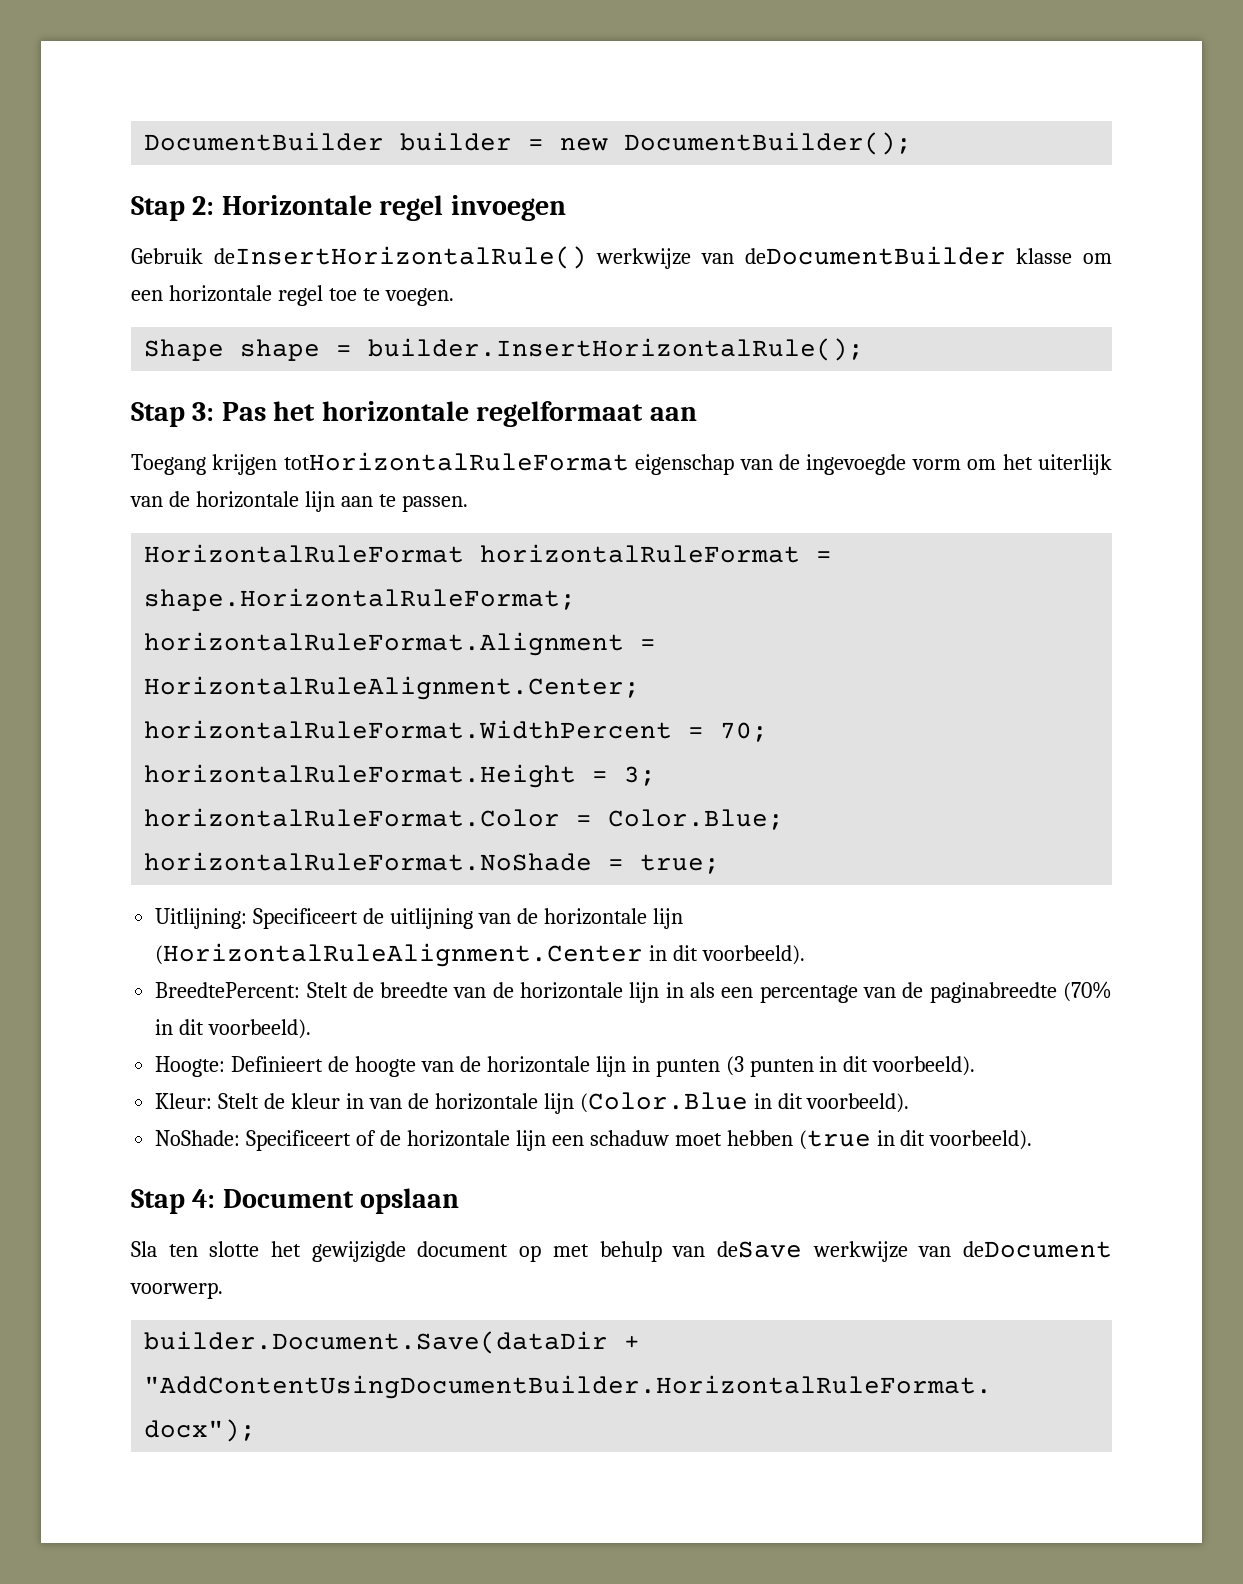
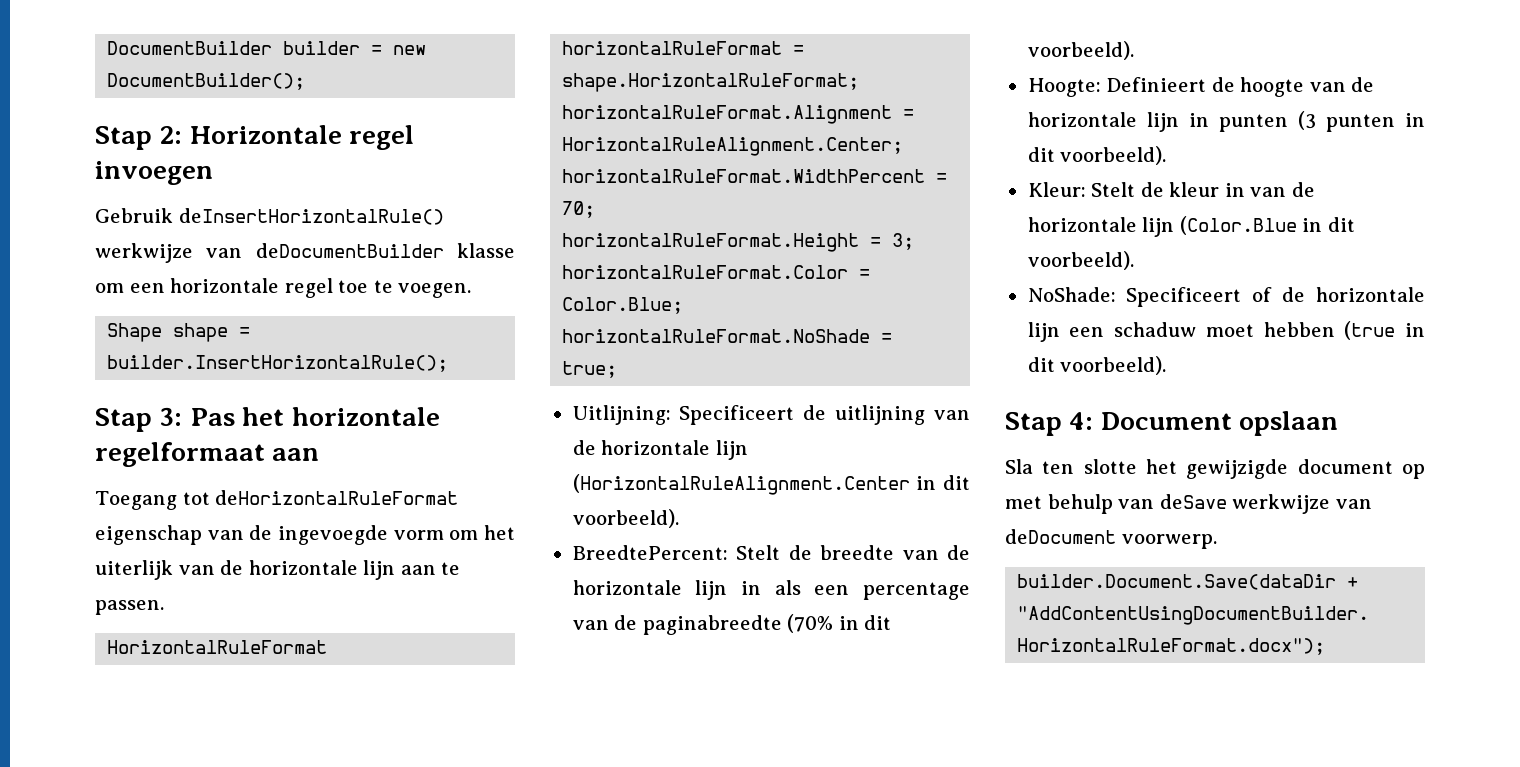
- Toegang krijgen totHorizontalRuleFormat eigenschap van de ingevoegde vorm om het uiterlijk van de horizontale lijn aan te passen.
+ Toegang tot deHorizontalRuleFormat eigenschap van de ingevoegde vorm om het uiterlijk van de horizontale lijn aan te passen.

